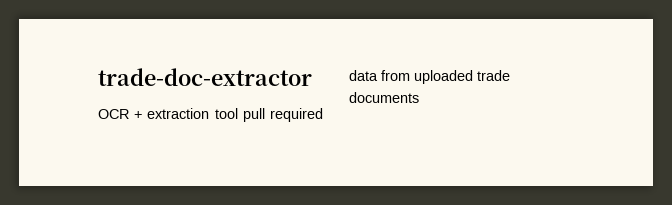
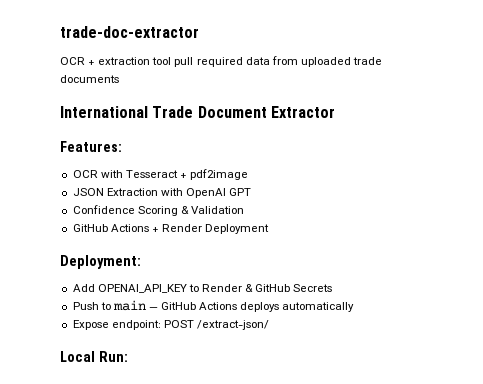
+ International Trade Document Extractor
+ Features:
+ OCR with Tesseract + pdf2image
+ JSON Extraction with OpenAI GPT
+ Confidence Scoring & Validation
+ GitHub Actions + Render Deployment
+ Deployment:
+ Add OPENAI_API_KEY to Render & GitHub Secrets
+ Push to main — GitHub Actions deploys automatically
+ Expose endpoint: POST /extract-json/
+ Local Run:

